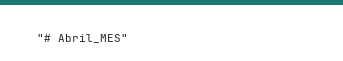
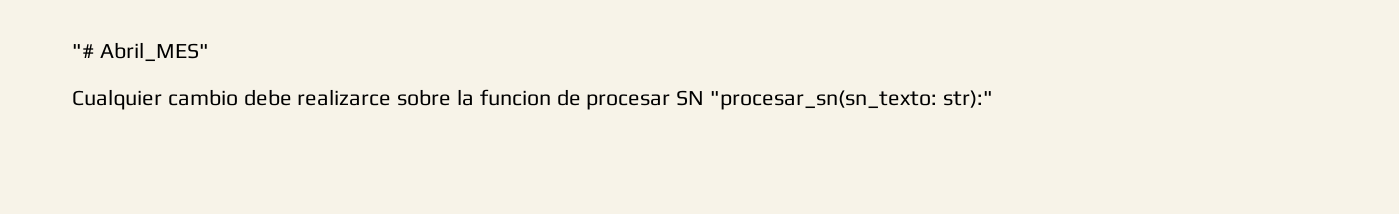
+ Cualquier cambio debe realizarce sobre la funcion de procesar SN "procesar_sn(sn_texto: str):"

